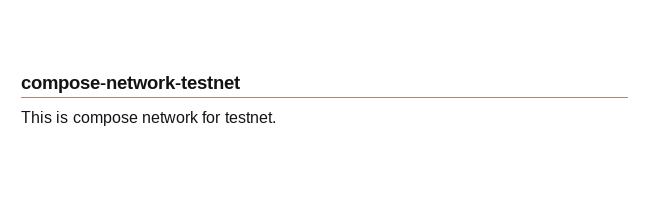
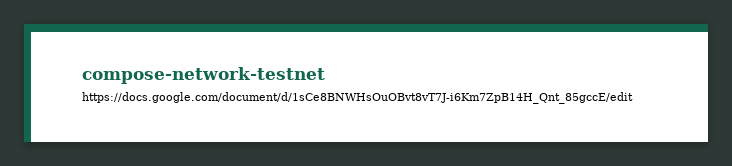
- This is compose network for testnet.
+ https://docs.google.com/document/d/1sCe8BNWHsOuOBvt8vT7J-i6Km7ZpB14H_Qnt_85gccE/edit

